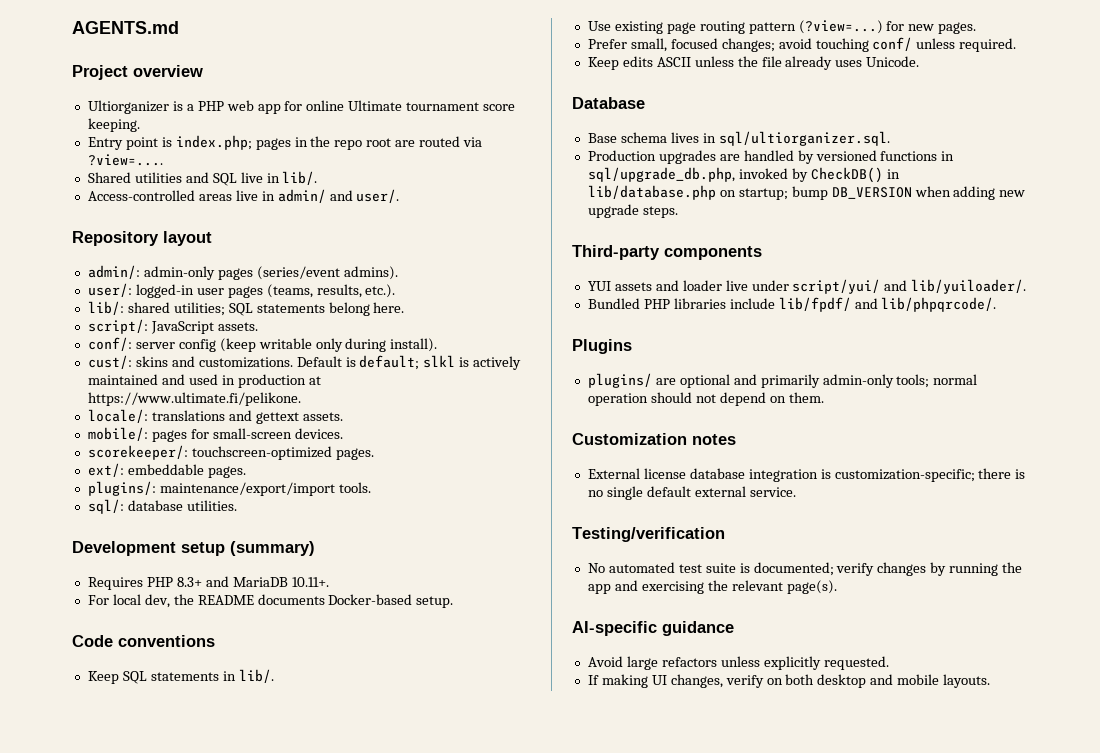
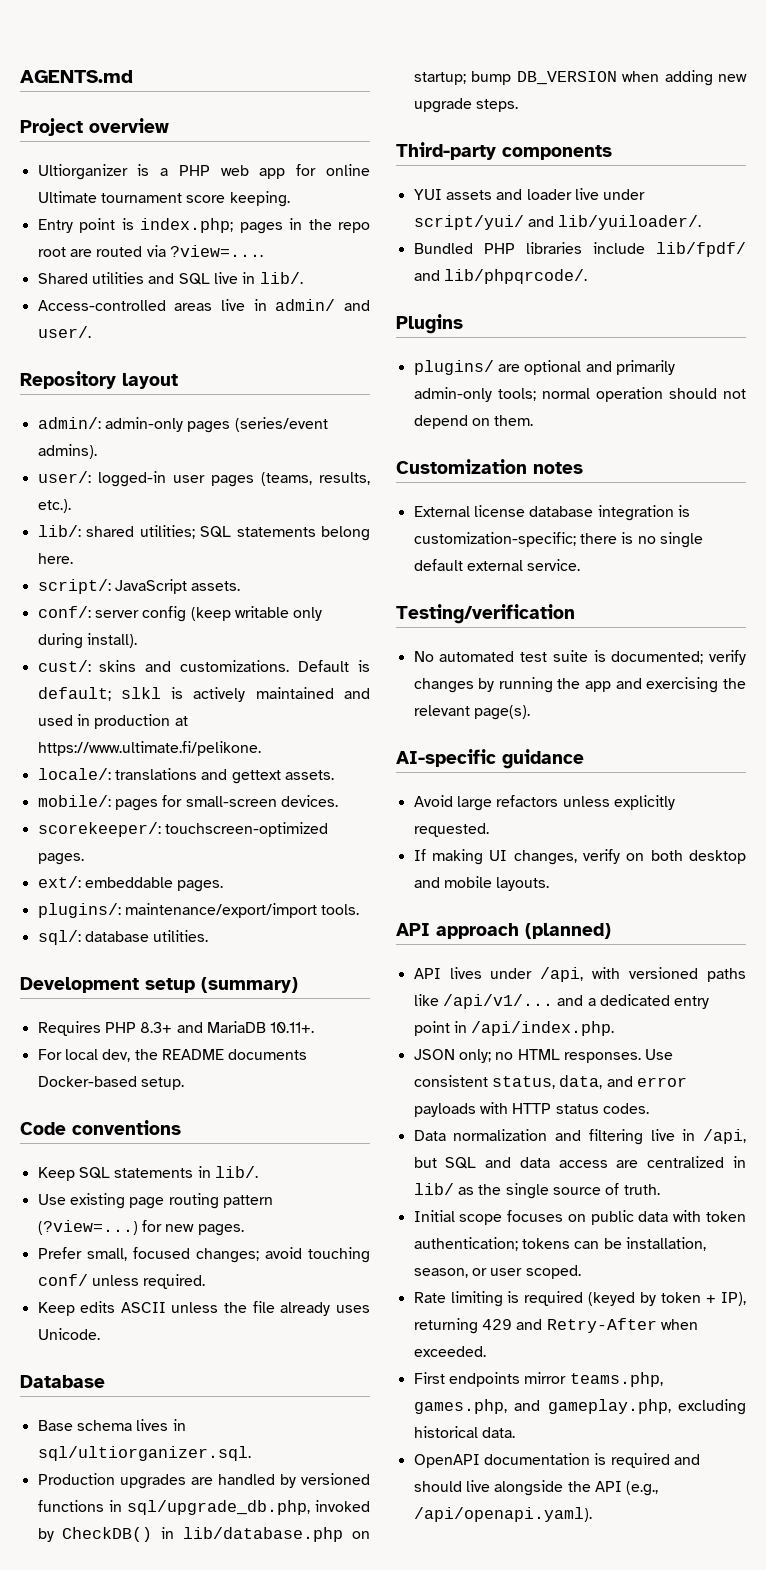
+ API approach (planned)
+ API lives under /api, with versioned paths like /api/v1/... and a dedicated entry point in /api/index.php.
+ JSON only; no HTML responses. Use consistent status, data, and error payloads with HTTP status codes.
+ Data normalization and filtering live in /api, but SQL and data access are centralized in lib/ as the single source of truth.
+ Initial scope focuses on public data with token authentication; tokens can be installation, season, or user scoped.
+ Rate limiting is required (keyed by token + IP), returning 429 and Retry-After when exceeded.
+ First endpoints mirror teams.php, games.php, and gameplay.php, excluding historical data.
+ OpenAPI documentation is required and should live alongside the API (e.g., /api/openapi.yaml).

